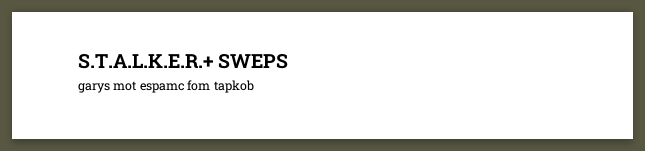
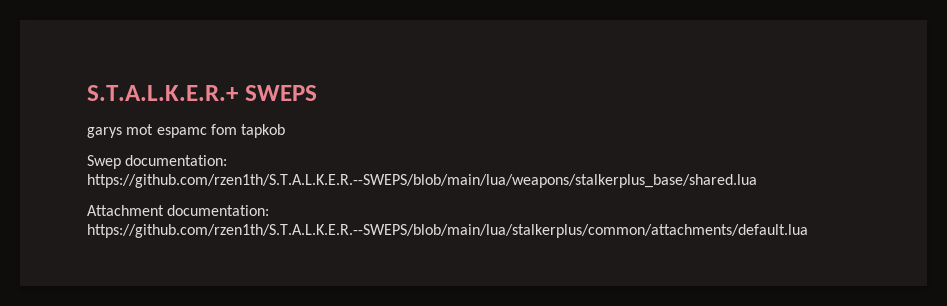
+ Swep documentation: https://github.com/rzen1th/S.T.A.L.K.E.R.--SWEPS/blob/main/lua/weapons/stalkerplus_base/shared.lua
+ Attachment documentation: https://github.com/rzen1th/S.T.A.L.K.E.R.--SWEPS/blob/main/lua/stalkerplus/common/attachments/default.lua

